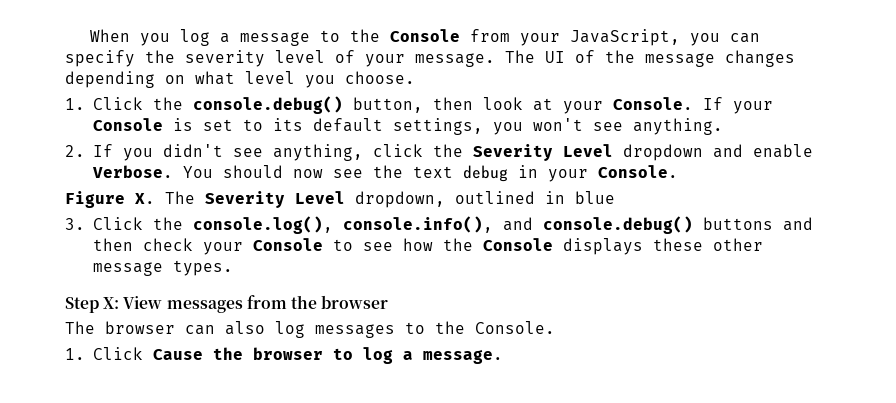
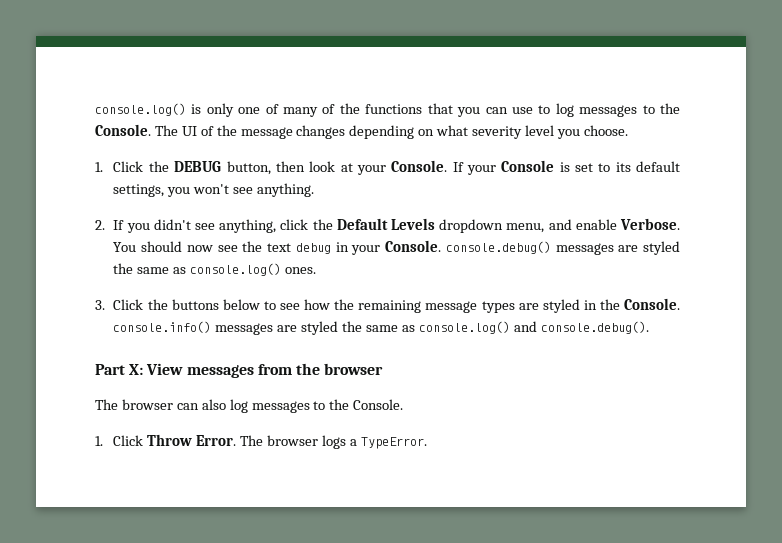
- When you log a message to the Console from your JavaScript, you can specify the severity level of your message.
+ console.log() is only one of many of the functions that you can use to log messages to the Console.
- The UI of the message changes depending on what level you choose.
+ The UI of the message changes depending on what severity level you choose.
- 1. Click the console.debug() button, then look at your Console.
+ 1. Click the DEBUG button, then look at your Console.
- 2. If you didn't see anything, click the Severity Level dropdown and enable Verbose.
+ 2. If you didn't see anything, click the Default Levels dropdown menu, and enable Verbose.
- You should now see the text debug in your Console.
- Figure X. The Severity Level dropdown, outlined in blue
- 3. Click the console.log(), console.info(), and console.debug() buttons and then check your Console to see how the Console displays these other message types.
- Step X: View messages from the browser
+ You should now see the text debug in your Console. console.debug() messages are styled the same as console.log() ones.
+ 3. Click the buttons below to see how the remaining message types are styled in the Console. console.info() messages are styled the same as console.log() and console.debug().
+ Part X: View messages from the browser
- 1. Click Cause the browser to log a message.
+ 1. Click Throw Error. The browser logs a TypeError.

